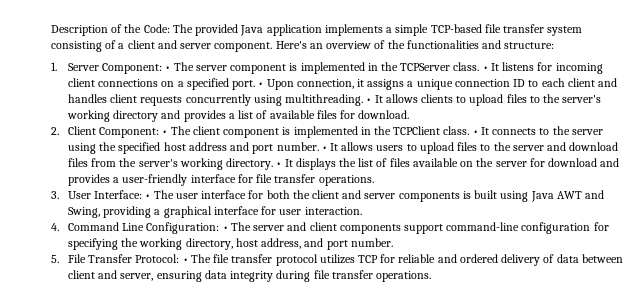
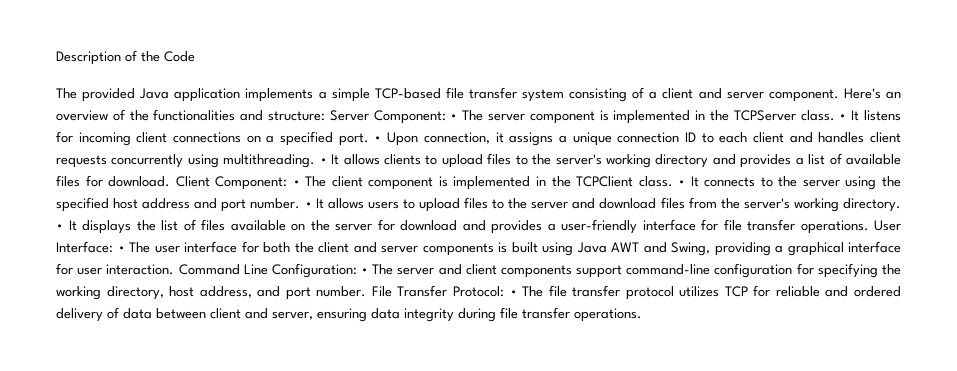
- Description of the Code: The provided Java application implements a simple TCP-based file transfer system consisting of a client and server component.
+ Description of the Code
+ The provided Java application implements a simple TCP-based file transfer system consisting of a client and server component.
- Here's an overview of the functionalities and structure:
- 1. Server Component: • The server component is implemented in the TCPServer class.
+ Here's an overview of the functionalities and structure: Server Component: • The server component is implemented in the TCPServer class.
- • It allows clients to upload files to the server's working directory and provides a list of available files for download.
- 2. Client Component: • The client component is implemented in the TCPClient class.
+ • It allows clients to upload files to the server's working directory and provides a list of available files for download. Client Component: • The client component is implemented in the TCPClient class.
- • It displays the list of files available on the server for download and provides a user-friendly interface for file transfer operations.
- 3. User Interface:
+ • It displays the list of files available on the server for download and provides a user-friendly interface for file transfer operations. User Interface:
- • The user interface for both the client and server components is built using Java AWT and Swing, providing a graphical interface for user interaction.
- 4. Command Line Configuration:
+ • The user interface for both the client and server components is built using Java AWT and Swing, providing a graphical interface for user interaction. Command Line Configuration:
- • The server and client components support command-line configuration for specifying the working directory, host address, and port number.
- 5. File Transfer Protocol:
+ • The server and client components support command-line configuration for specifying the working directory, host address, and port number. File Transfer Protocol:

